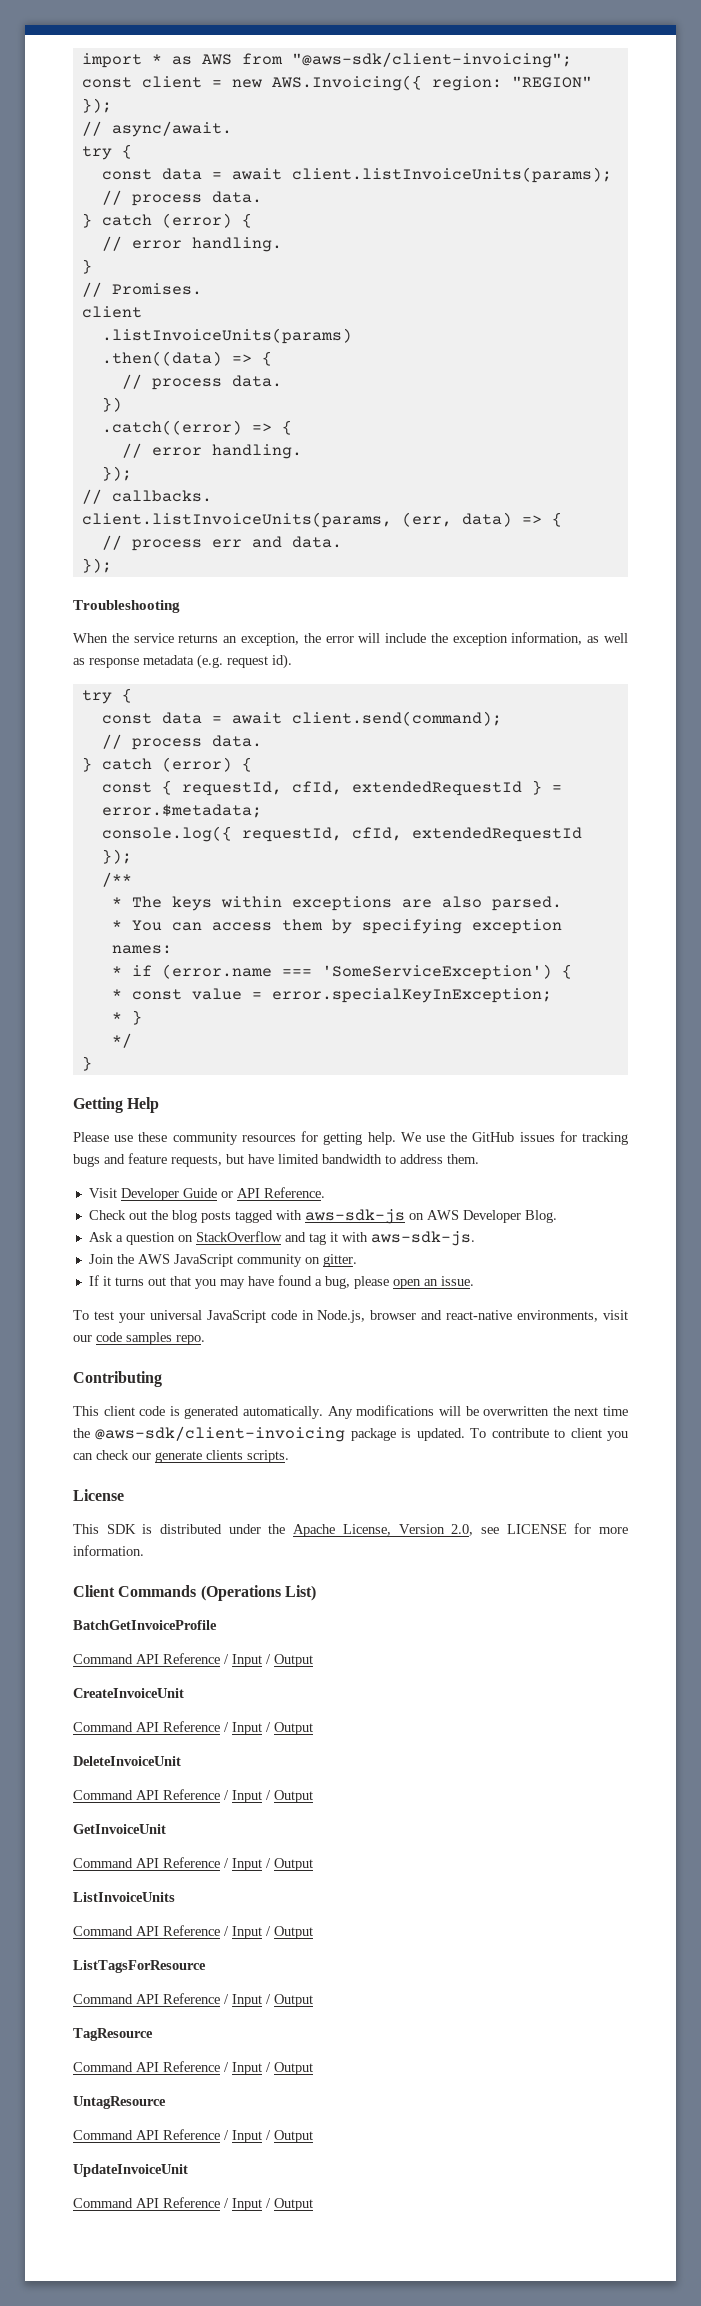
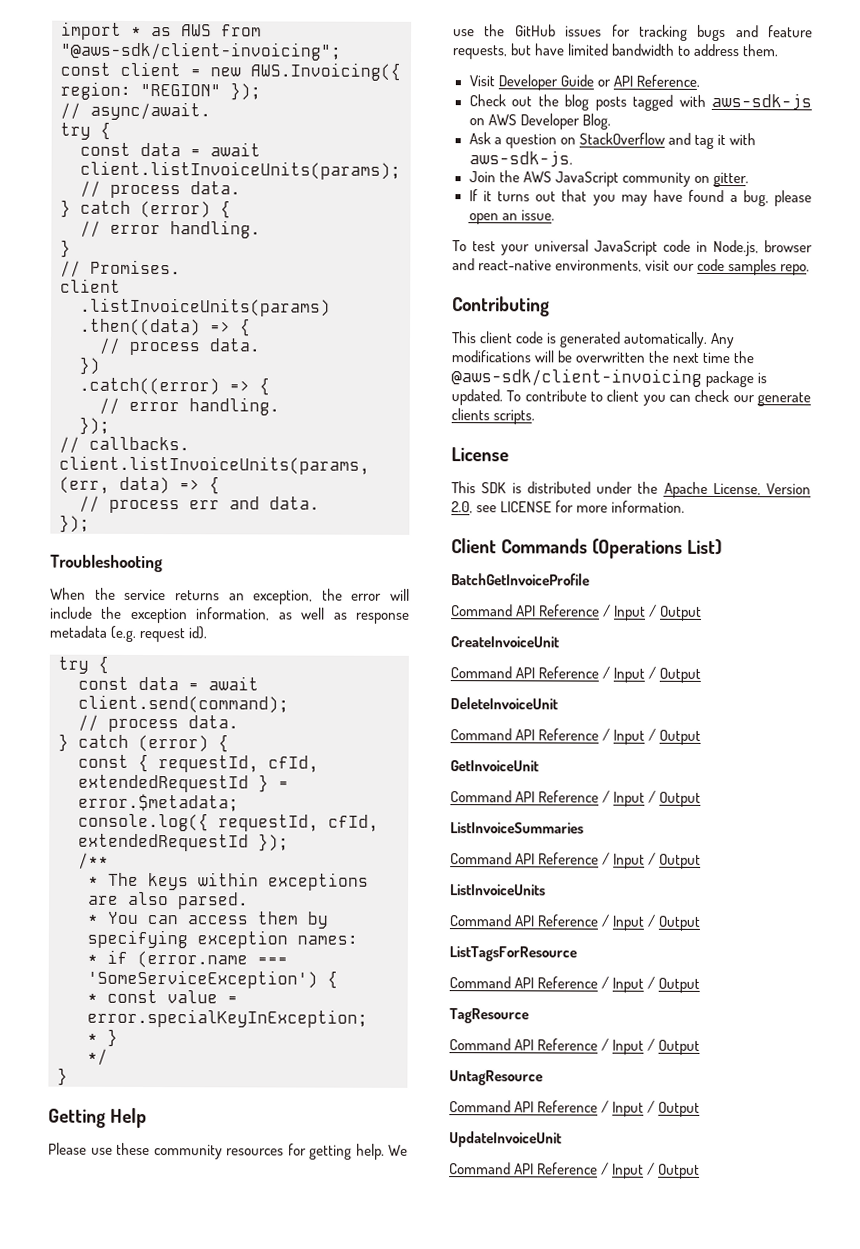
+ ListInvoiceSummaries
+ Command API Reference / Input / Output

